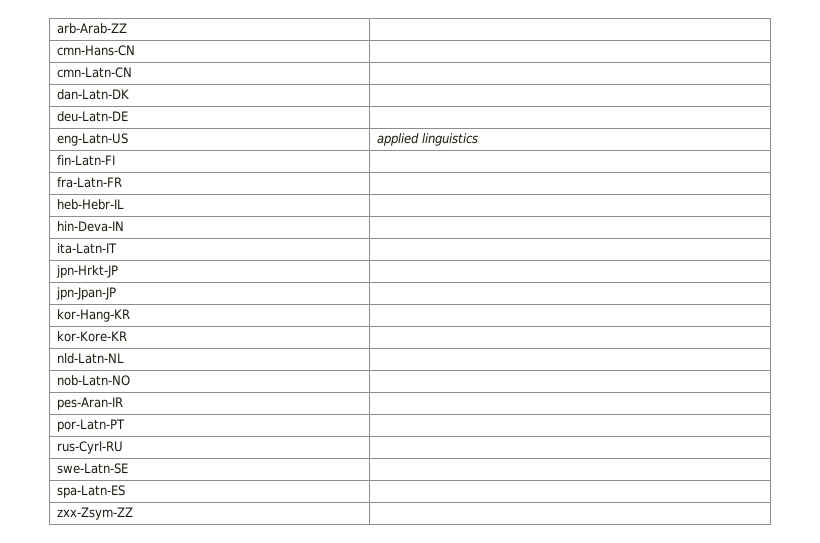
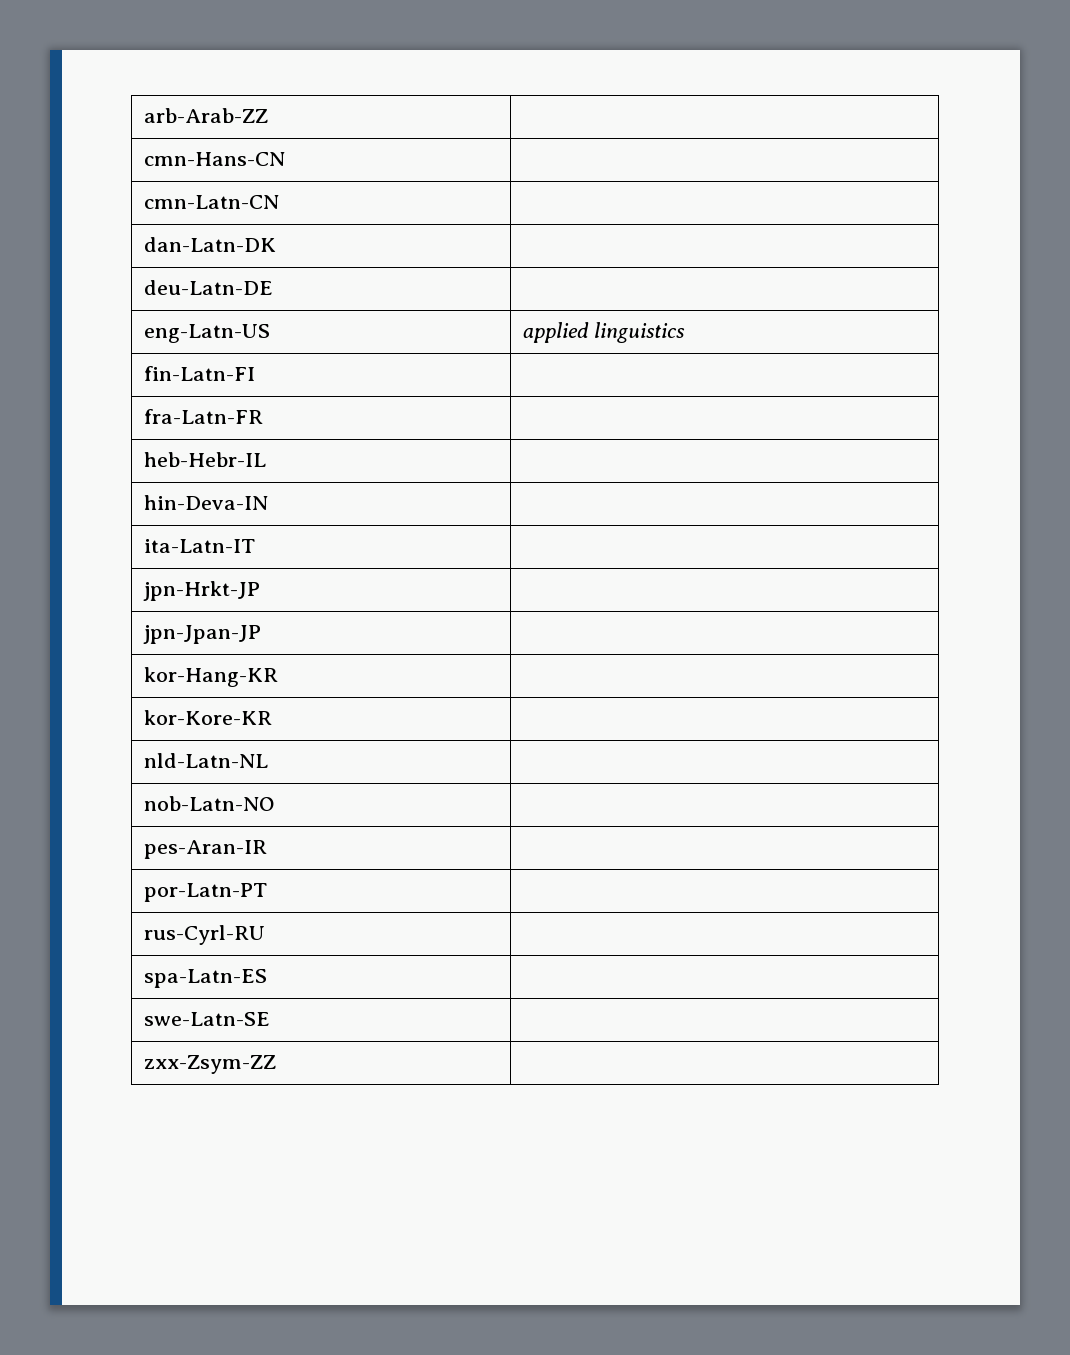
+ spa-Latn-ES |
  swe-Latn-SE |
- spa-Latn-ES |

